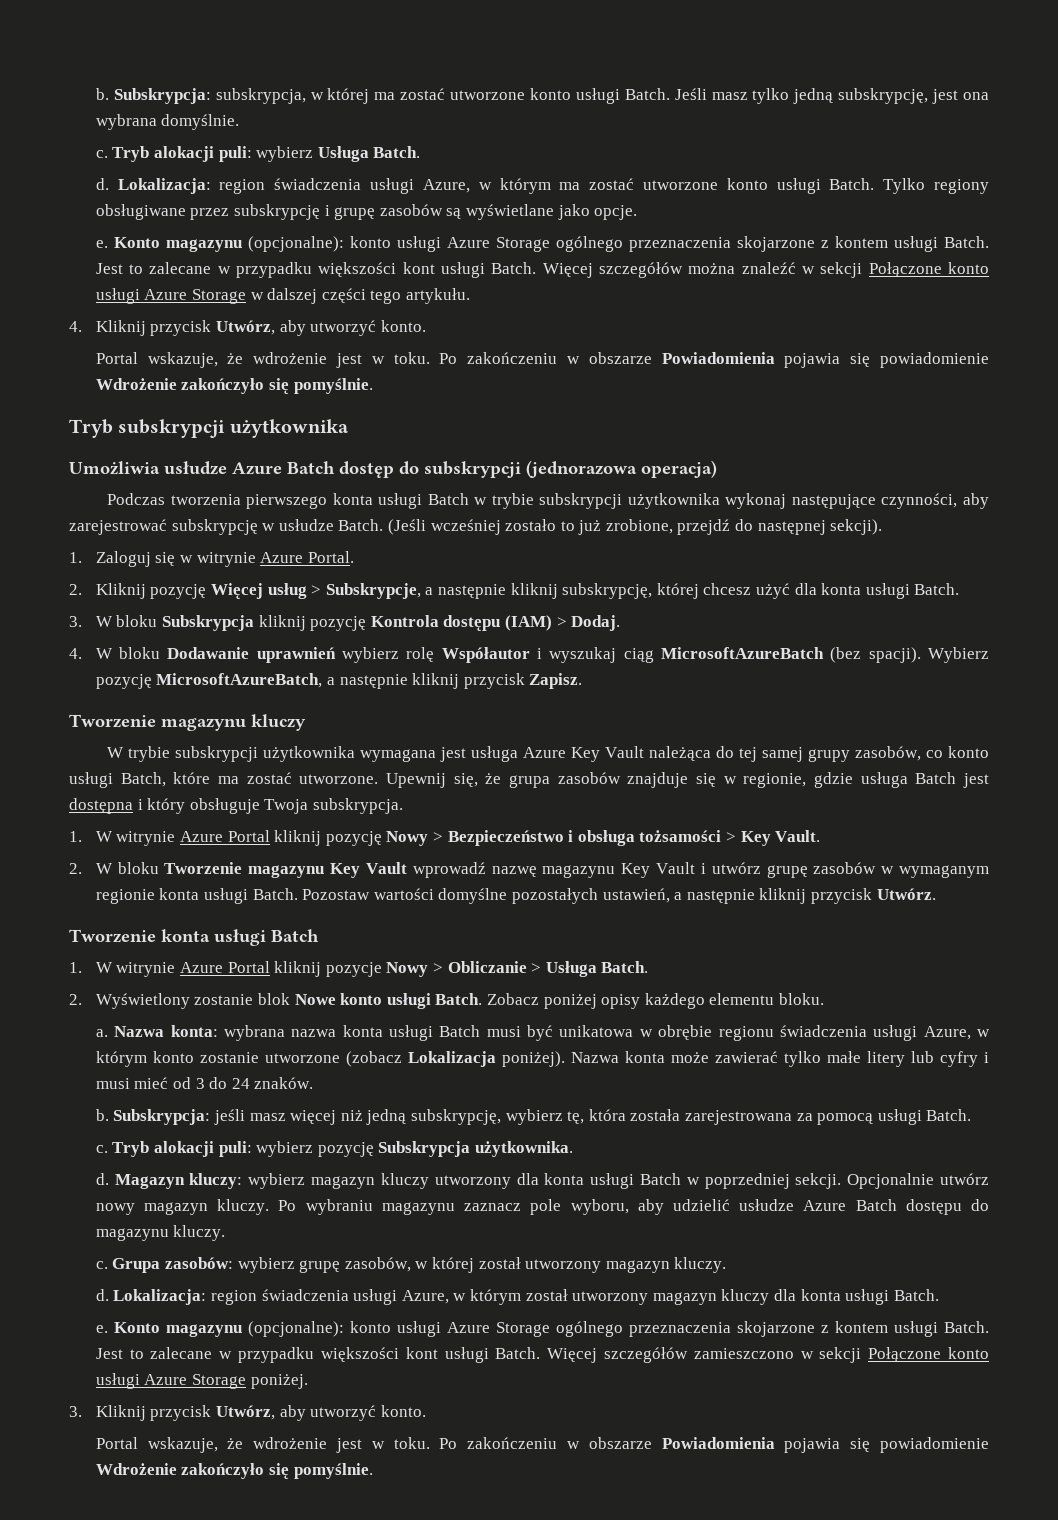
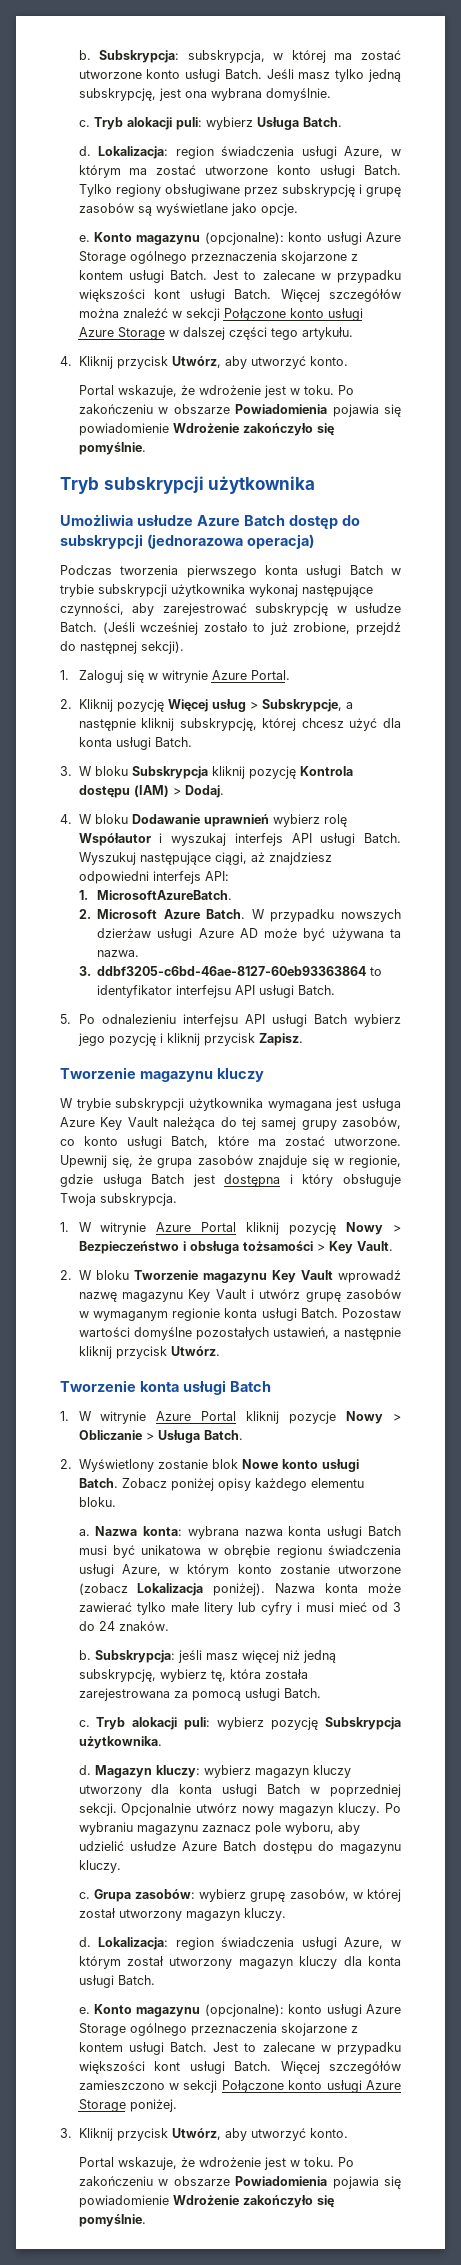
- 4. W bloku Dodawanie uprawnień wybierz rolę Współautor i wyszukaj ciąg MicrosoftAzureBatch (bez spacji). Wybierz pozycję MicrosoftAzureBatch, a następnie kliknij przycisk Zapisz.
+ 4. W bloku Dodawanie uprawnień wybierz rolę Współautor i wyszukaj interfejs API usługi Batch. Wyszukuj następujące ciągi, aż znajdziesz odpowiedni interfejs API:
+ 1. MicrosoftAzureBatch.
+ 2. Microsoft Azure Batch. W przypadku nowszych dzierżaw usługi Azure AD może być używana ta nazwa.
+ 3. ddbf3205-c6bd-46ae-8127-60eb93363864 to identyfikator interfejsu API usługi Batch.
+ 5. Po odnalezieniu interfejsu API usługi Batch wybierz jego pozycję i kliknij przycisk Zapisz.

